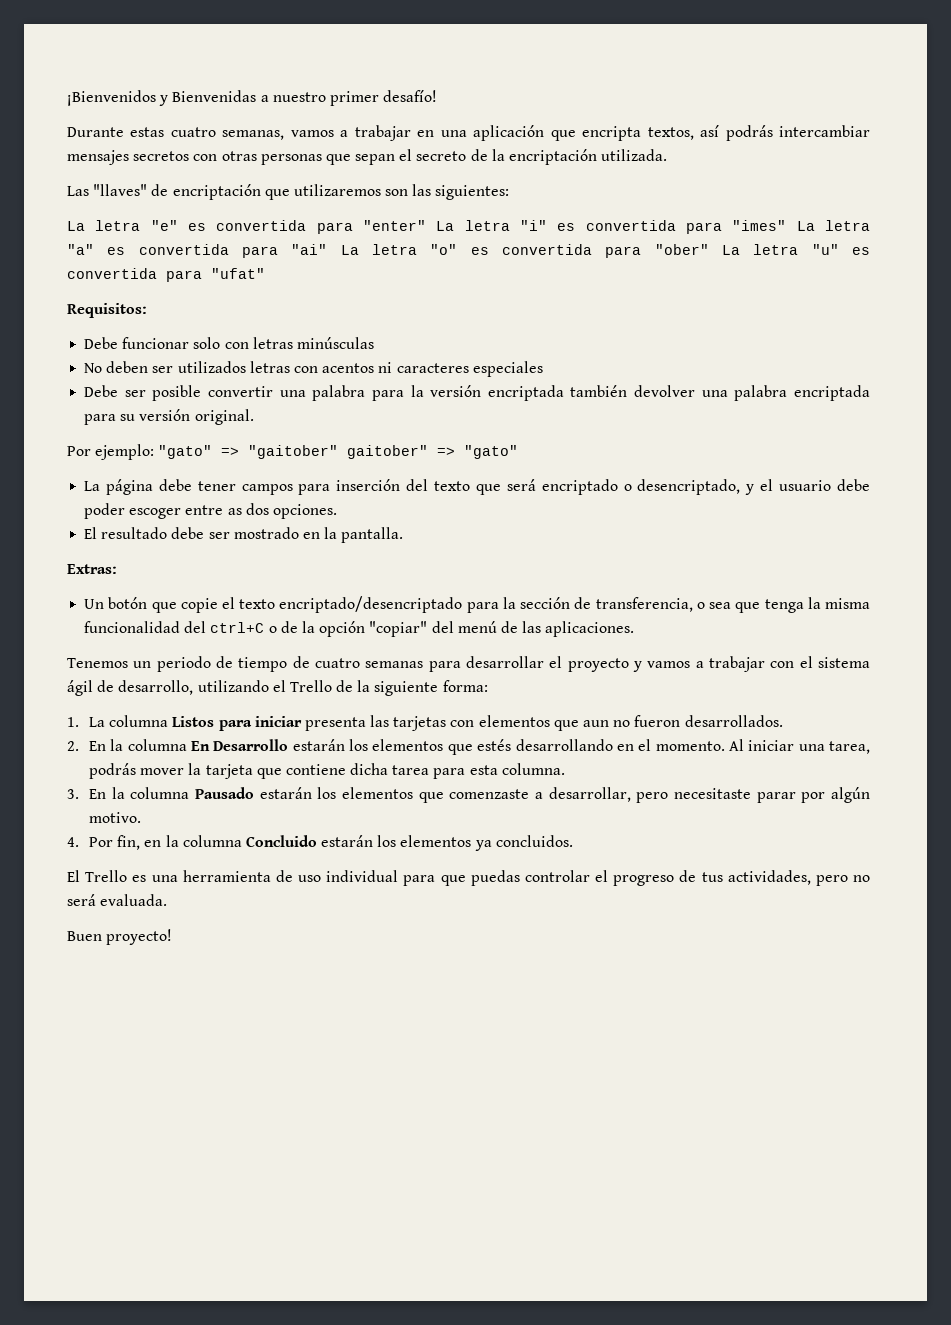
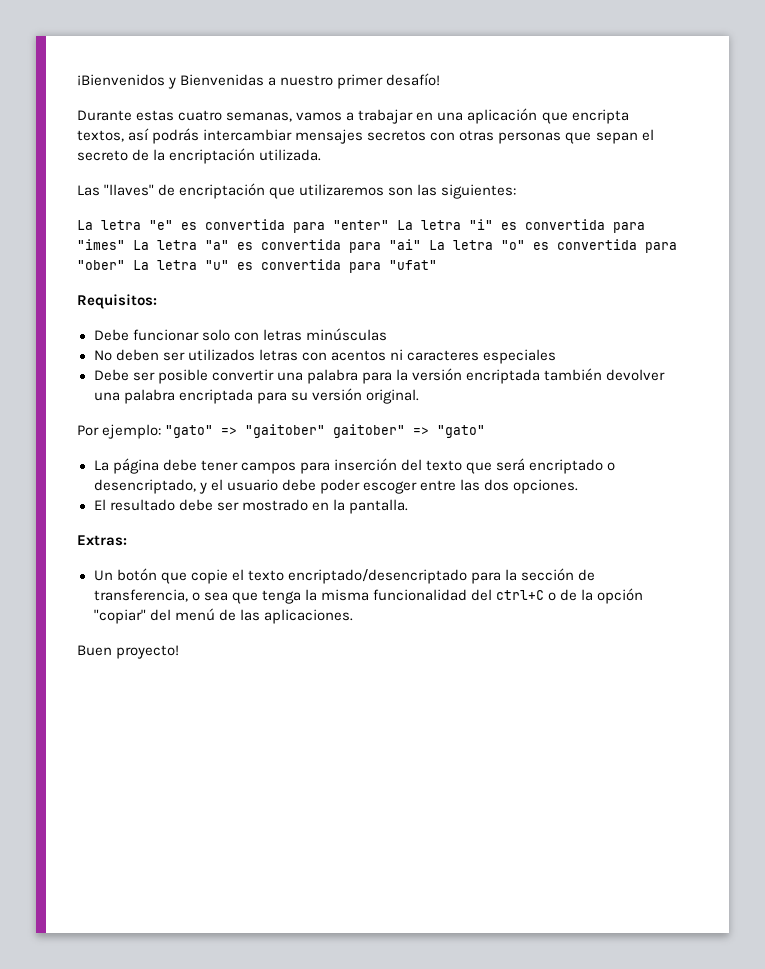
- La página debe tener campos para inserción del texto que será encriptado o desencriptado, y el usuario debe poder escoger entre as dos opciones.
+ La página debe tener campos para inserción del texto que será encriptado o desencriptado, y el usuario debe poder escoger entre las dos opciones.
- Tenemos un periodo de tiempo de cuatro semanas para desarrollar el proyecto y vamos a trabajar con el sistema ágil de desarrollo, utilizando el Trello de la siguiente forma:
- 1. La columna Listos para iniciar presenta las tarjetas con elementos que aun no fueron desarrollados.
- 2. En la columna En Desarrollo estarán los elementos que estés desarrollando en el momento. Al iniciar una tarea, podrás mover la tarjeta que contiene dicha tarea para esta columna.
- 3. En la columna Pausado estarán los elementos que comenzaste a desarrollar, pero necesitaste parar por algún motivo.
- 4. Por fin, en la columna Concluido estarán los elementos ya concluidos.
- El Trello es una herramienta de uso individual para que puedas controlar el progreso de tus actividades, pero no será evaluada.

